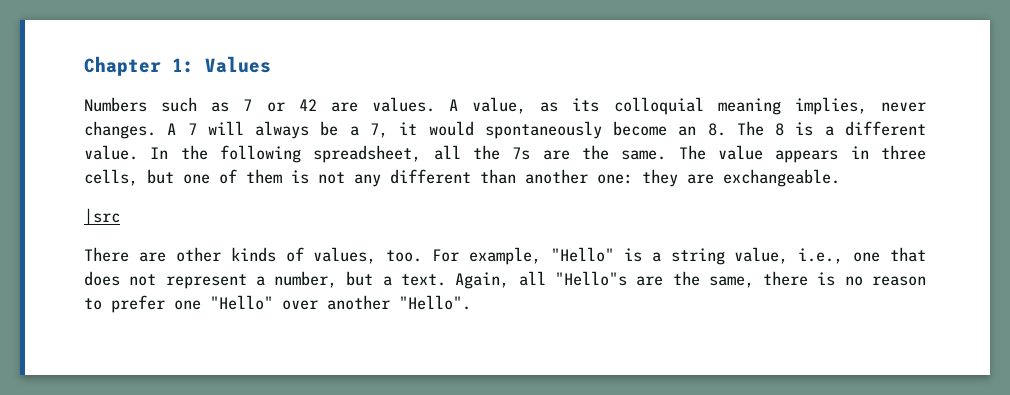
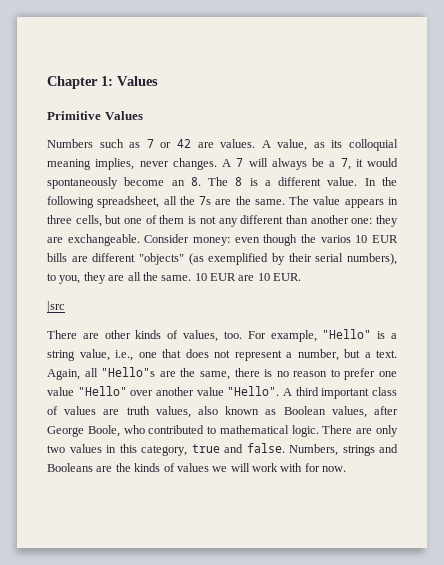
+ Primitive Values
+ Consider money: even though the varios 10 EUR bills are different "objects" (as exemplified by their serial numbers), to you, they are all the same. 10 EUR are 10 EUR.
- Again, all "Hello"s are the same, there is no reason to prefer one "Hello" over another "Hello".
+ Again, all "Hello"s are the same, there is no reason to prefer one value "Hello" over another value "Hello". A third important class of values are truth values, also known as Boolean values, after George Boole, who contributed to mathematical logic. There are only two values in this category, true and false. Numbers, strings and Booleans are the kinds of values we will work with for now.

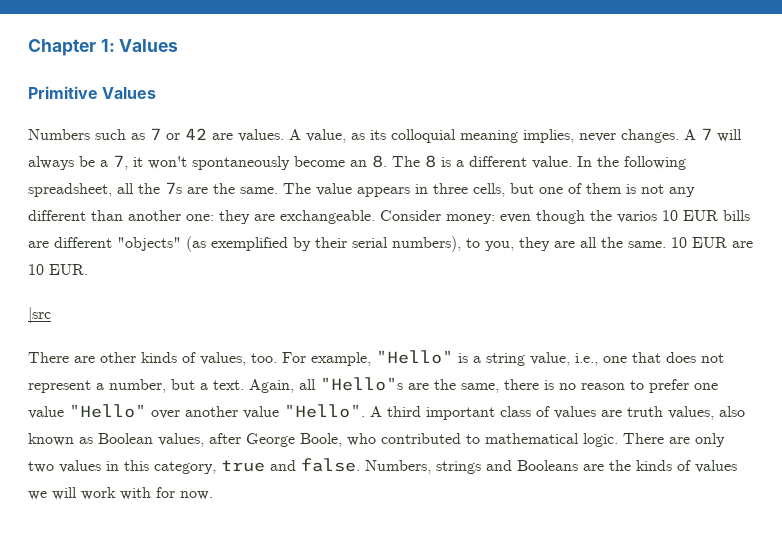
- A 7 will always be a 7, it would spontaneously become an 8. The 8 is a different value.
+ A 7 will always be a 7, it won't spontaneously become an 8. The 8 is a different value.

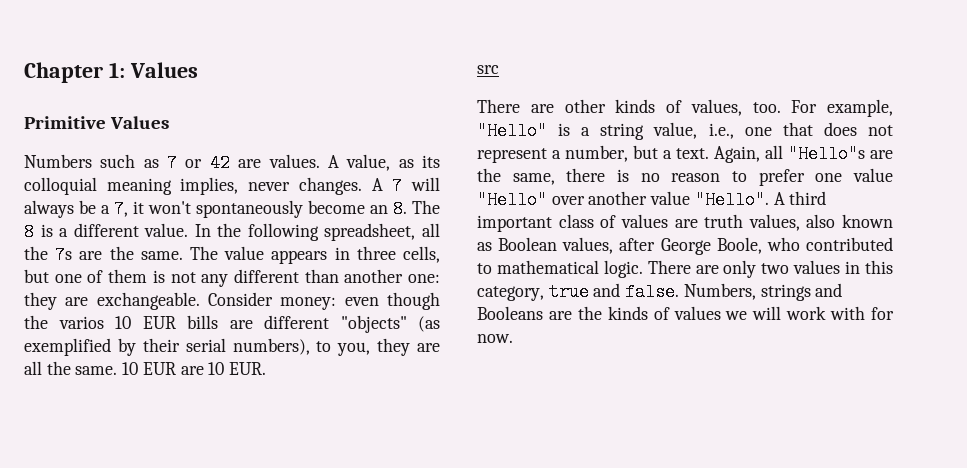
- |src
+ src

